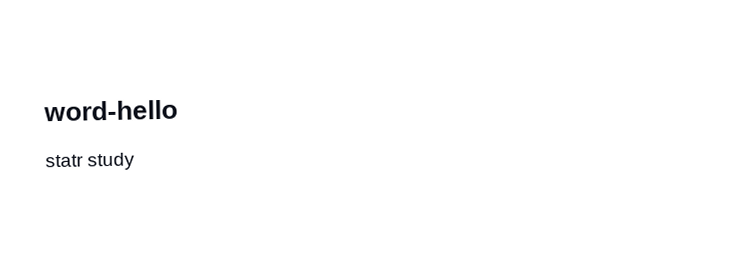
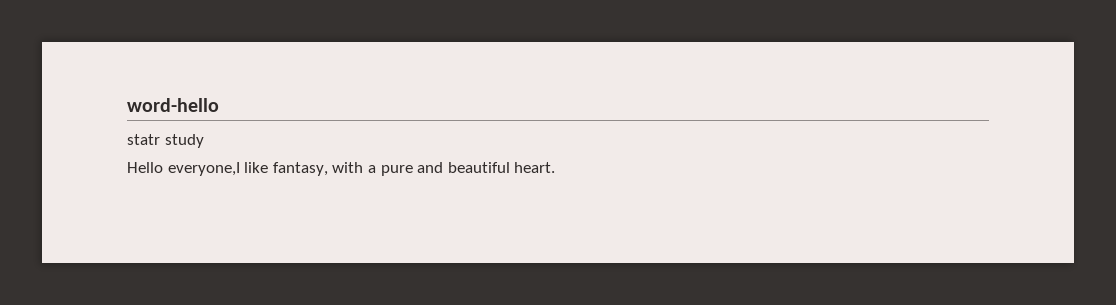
+ Hello everyone,I like fantasy, with a pure and beautiful heart.

